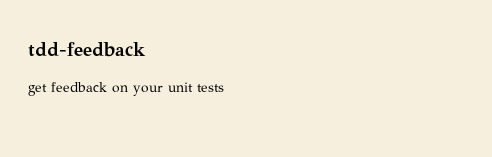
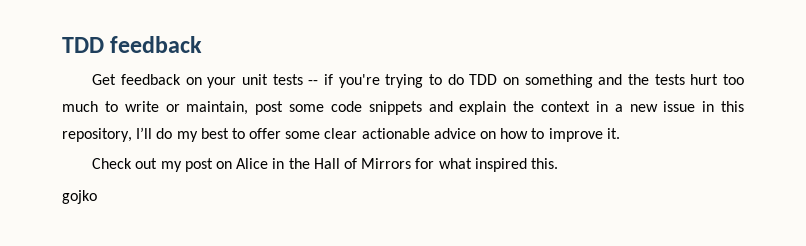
- tdd-feedback
- get feedback on your unit tests
+ TDD feedback
+ Get feedback on your unit tests -- if you're trying to do TDD on something and the tests hurt too much to write or maintain, post some code snippets and explain the context in a new issue in this repository, I’ll do my best to offer some clear actionable advice on how to improve it.
+ Check out my post on Alice in the Hall of Mirrors for what inspired this.
+ gojko

